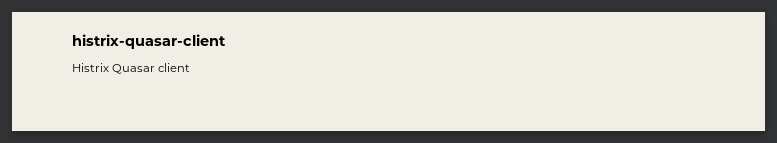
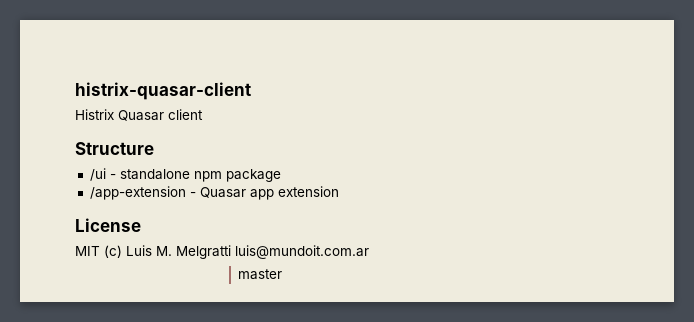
+ Structure
+ /ui - standalone npm package
+ /app-extension - Quasar app extension
+ License
+ MIT (c) Luis M. Melgratti luis@mundoit.com.ar
+ master

